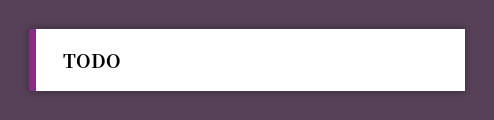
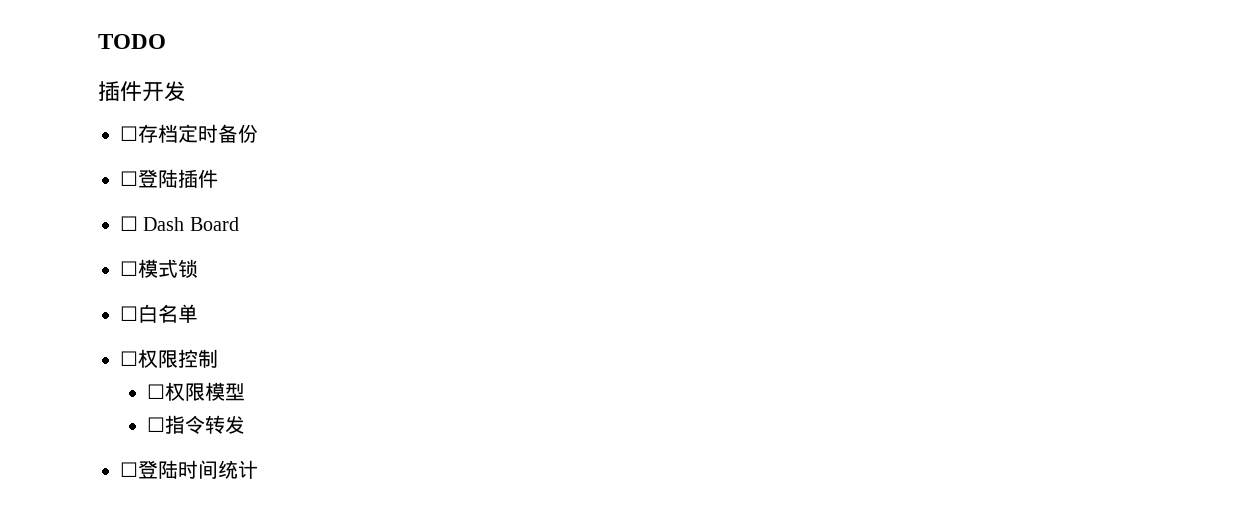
+ 插件开发
+ ☐存档定时备份
+ ☐登陆插件
+ ☐ Dash Board
+ ☐模式锁
+ ☐白名单
+ ☐权限控制
+ ☐权限模型
+ ☐指令转发
+ ☐登陆时间统计

